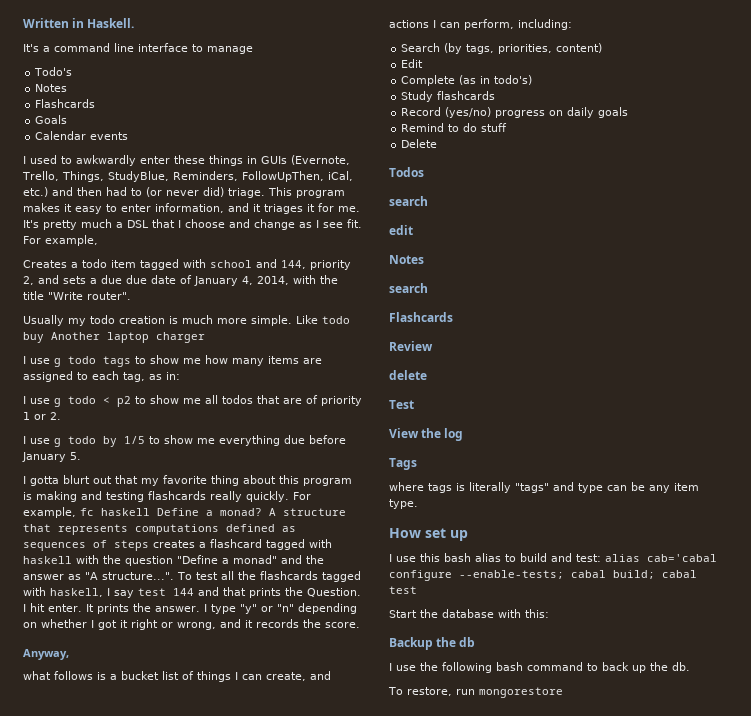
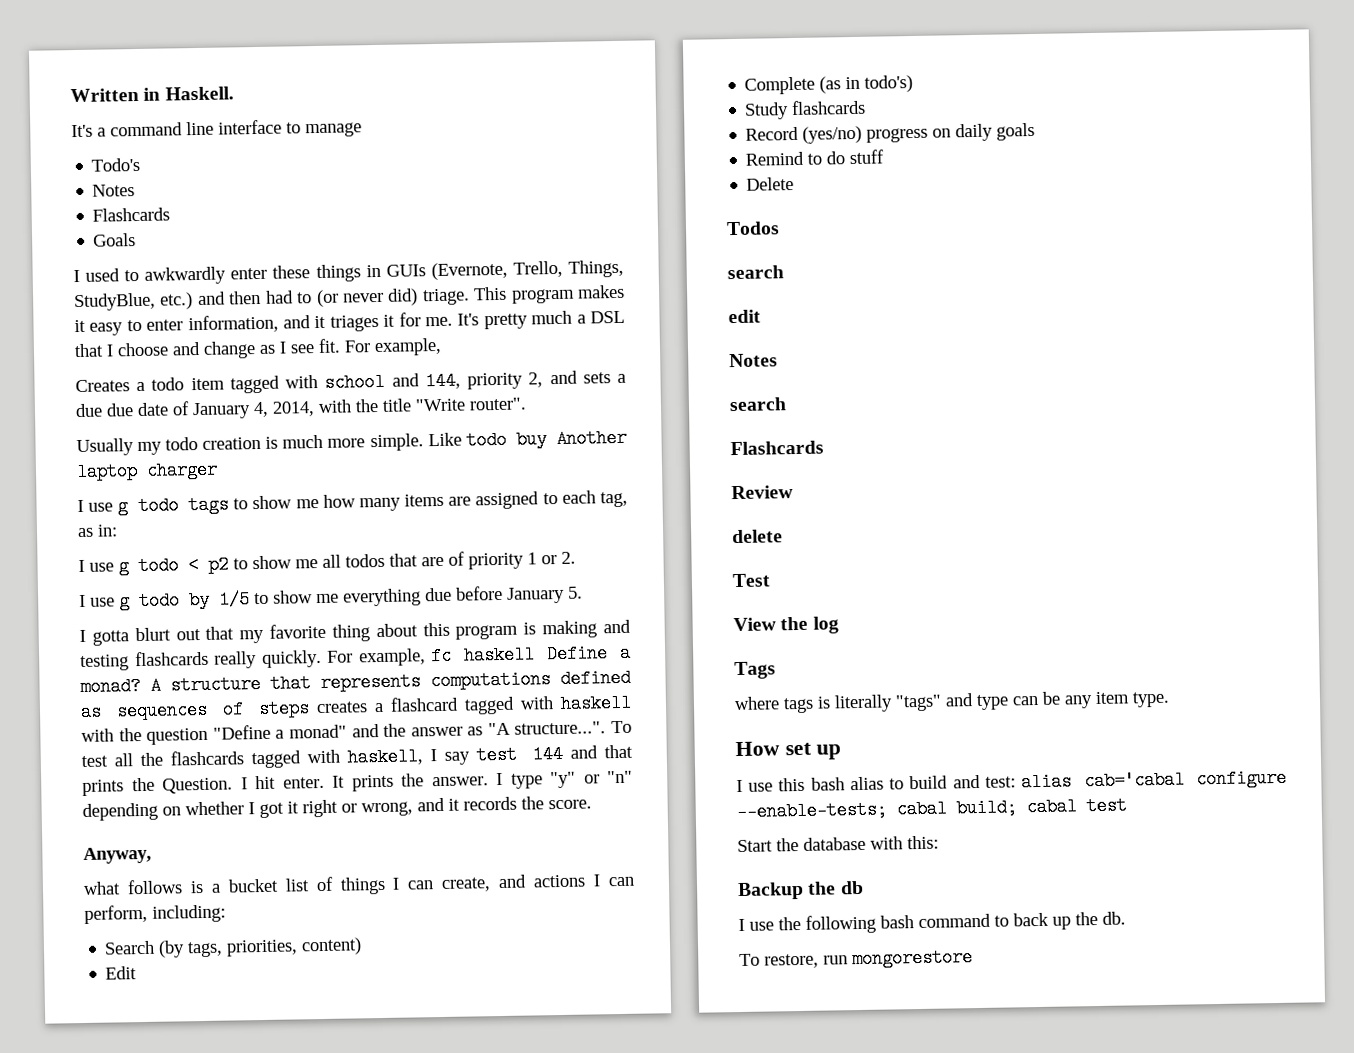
- Calendar events
- I used to awkwardly enter these things in GUIs (Evernote, Trello, Things, StudyBlue, Reminders, FollowUpThen, iCal, etc.) and then had to (or never did) triage.
+ I used to awkwardly enter these things in GUIs (Evernote, Trello, Things, StudyBlue, etc.) and then had to (or never did) triage.

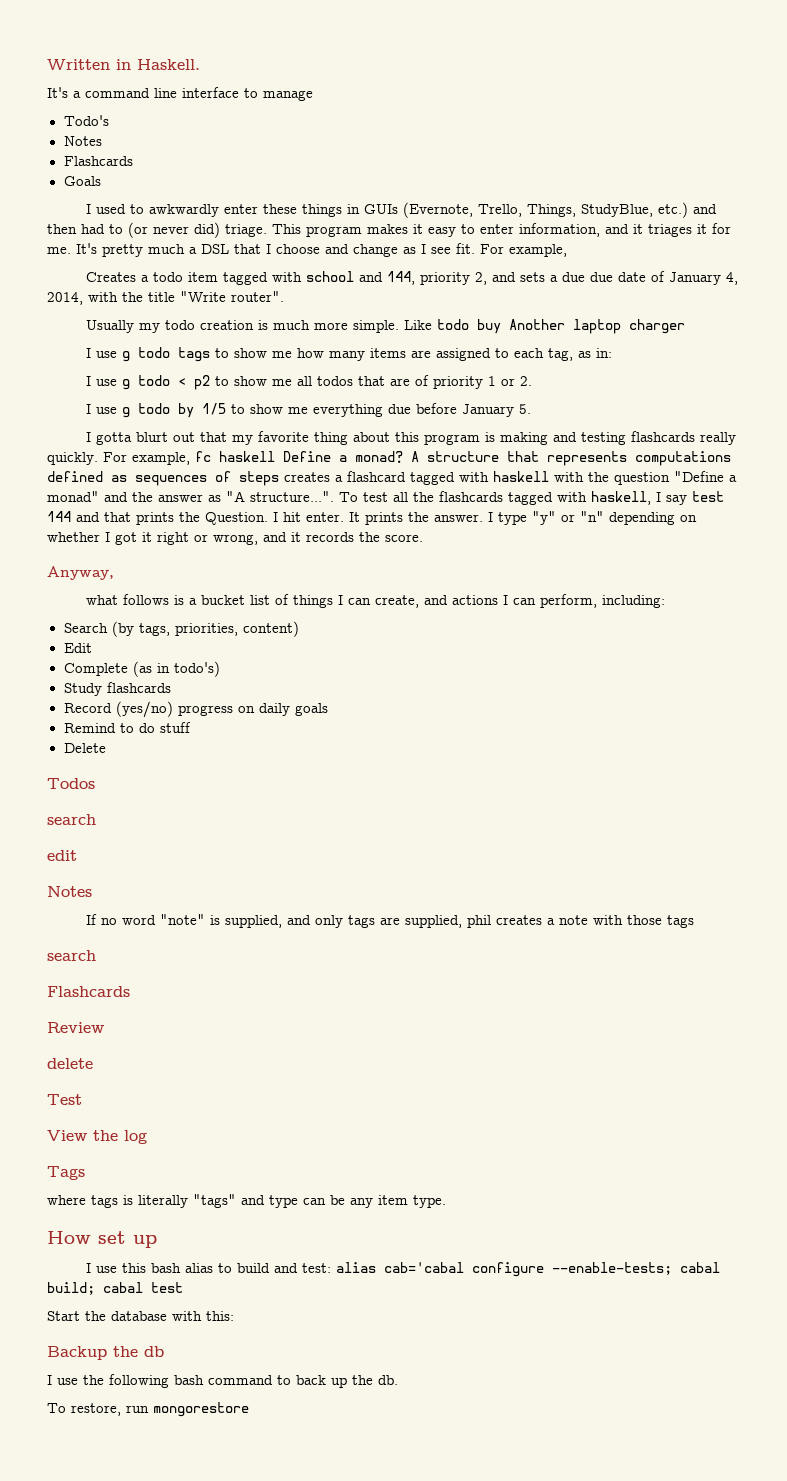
+ If no word "note" is supplied, and only tags are supplied, phil creates a note with those tags

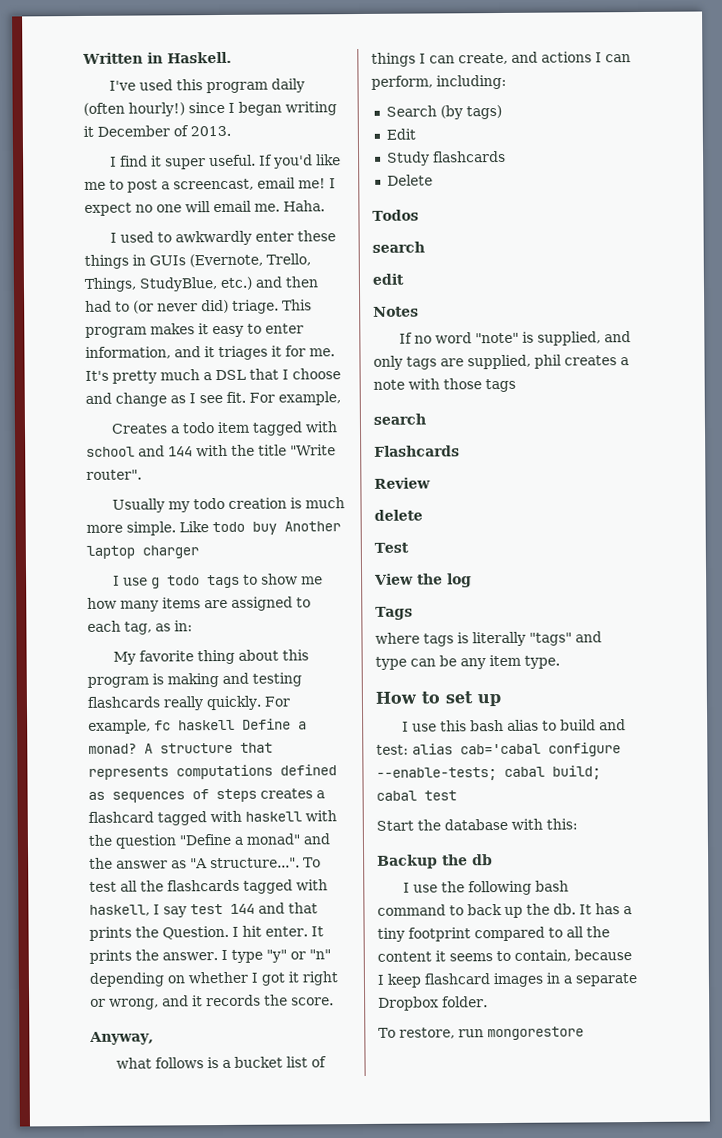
- It's a command line interface to manage
- Todo's
- Notes
- Flashcards
- Goals
+ I've used this program daily (often hourly!) since I began writing it December of 2013.
+ I find it super useful. If you'd like me to post a screencast, email me! I expect no one will email me. Haha.
- Creates a todo item tagged with school and 144, priority 2, and sets a due due date of January 4, 2014, with the title "Write router".
+ Creates a todo item tagged with school and 144 with the title "Write router".
- I use g todo < p2 to show me all todos that are of priority 1 or 2.
- I use g todo by 1/5 to show me everything due before January 5.
- I gotta blurt out that my favorite thing about this program is making and testing flashcards really quickly.
+ My favorite thing about this program is making and testing flashcards really quickly.
- Search (by tags, priorities, content)
+ Search (by tags)
  Edit
- Complete (as in todo's)
  Study flashcards
- Record (yes/no) progress on daily goals
- Remind to do stuff
- How set up
+ How to set up
+ It has a tiny footprint compared to all the content it seems to contain, because I keep flashcard images in a separate Dropbox folder.

